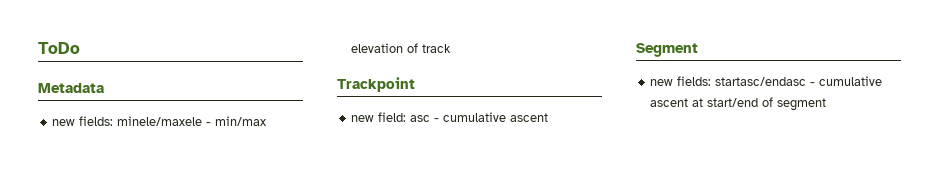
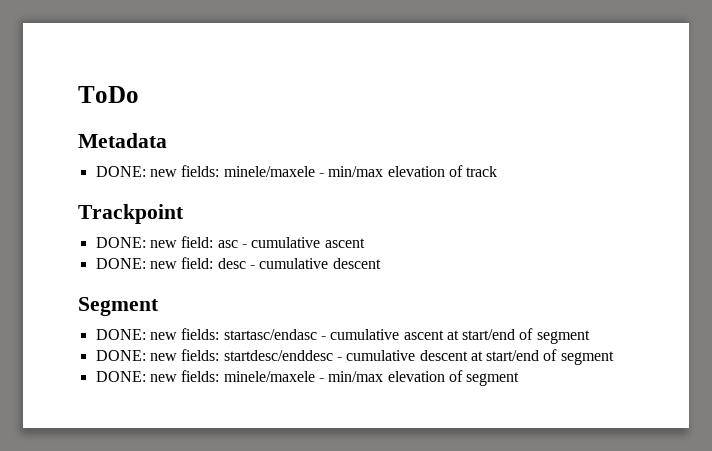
- new fields: minele/maxele - min/max elevation of track
+ DONE: new fields: minele/maxele - min/max elevation of track
- new field: asc - cumulative ascent
+ DONE: new field: asc - cumulative ascent
+ DONE: new field: desc - cumulative descent
- new fields: startasc/endasc - cumulative ascent at start/end of segment
+ DONE: new fields: startasc/endasc - cumulative ascent at start/end of segment
+ DONE: new fields: startdesc/enddesc - cumulative descent at start/end of segment
+ DONE: new fields: minele/maxele - min/max elevation of segment

